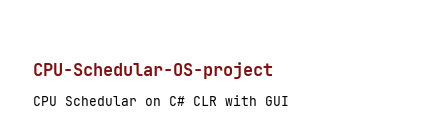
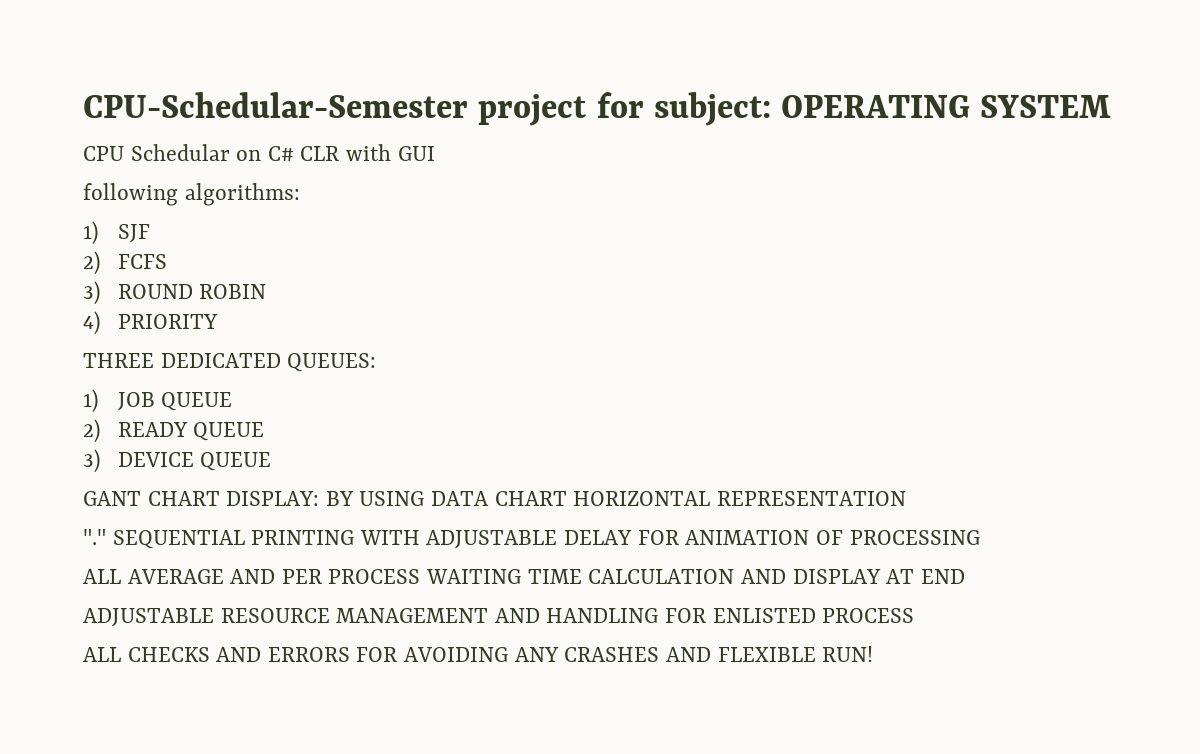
- CPU-Schedular-OS-project
+ CPU-Schedular-Semester project for subject: OPERATING SYSTEM
+ following algorithms:
+ 1) SJF
+ 2) FCFS
+ 3) ROUND ROBIN
+ 4) PRIORITY
+ THREE DEDICATED QUEUES:
+ 1) JOB QUEUE
+ 2) READY QUEUE
+ 3) DEVICE QUEUE
+ GANT CHART DISPLAY: BY USING DATA CHART HORIZONTAL REPRESENTATION
+ "." SEQUENTIAL PRINTING WITH ADJUSTABLE DELAY FOR ANIMATION OF PROCESSING
+ ALL AVERAGE AND PER PROCESS WAITING TIME CALCULATION AND DISPLAY AT END
+ ADJUSTABLE RESOURCE MANAGEMENT AND HANDLING FOR ENLISTED PROCESS
+ ALL CHECKS AND ERRORS FOR AVOIDING ANY CRASHES AND FLEXIBLE RUN!

